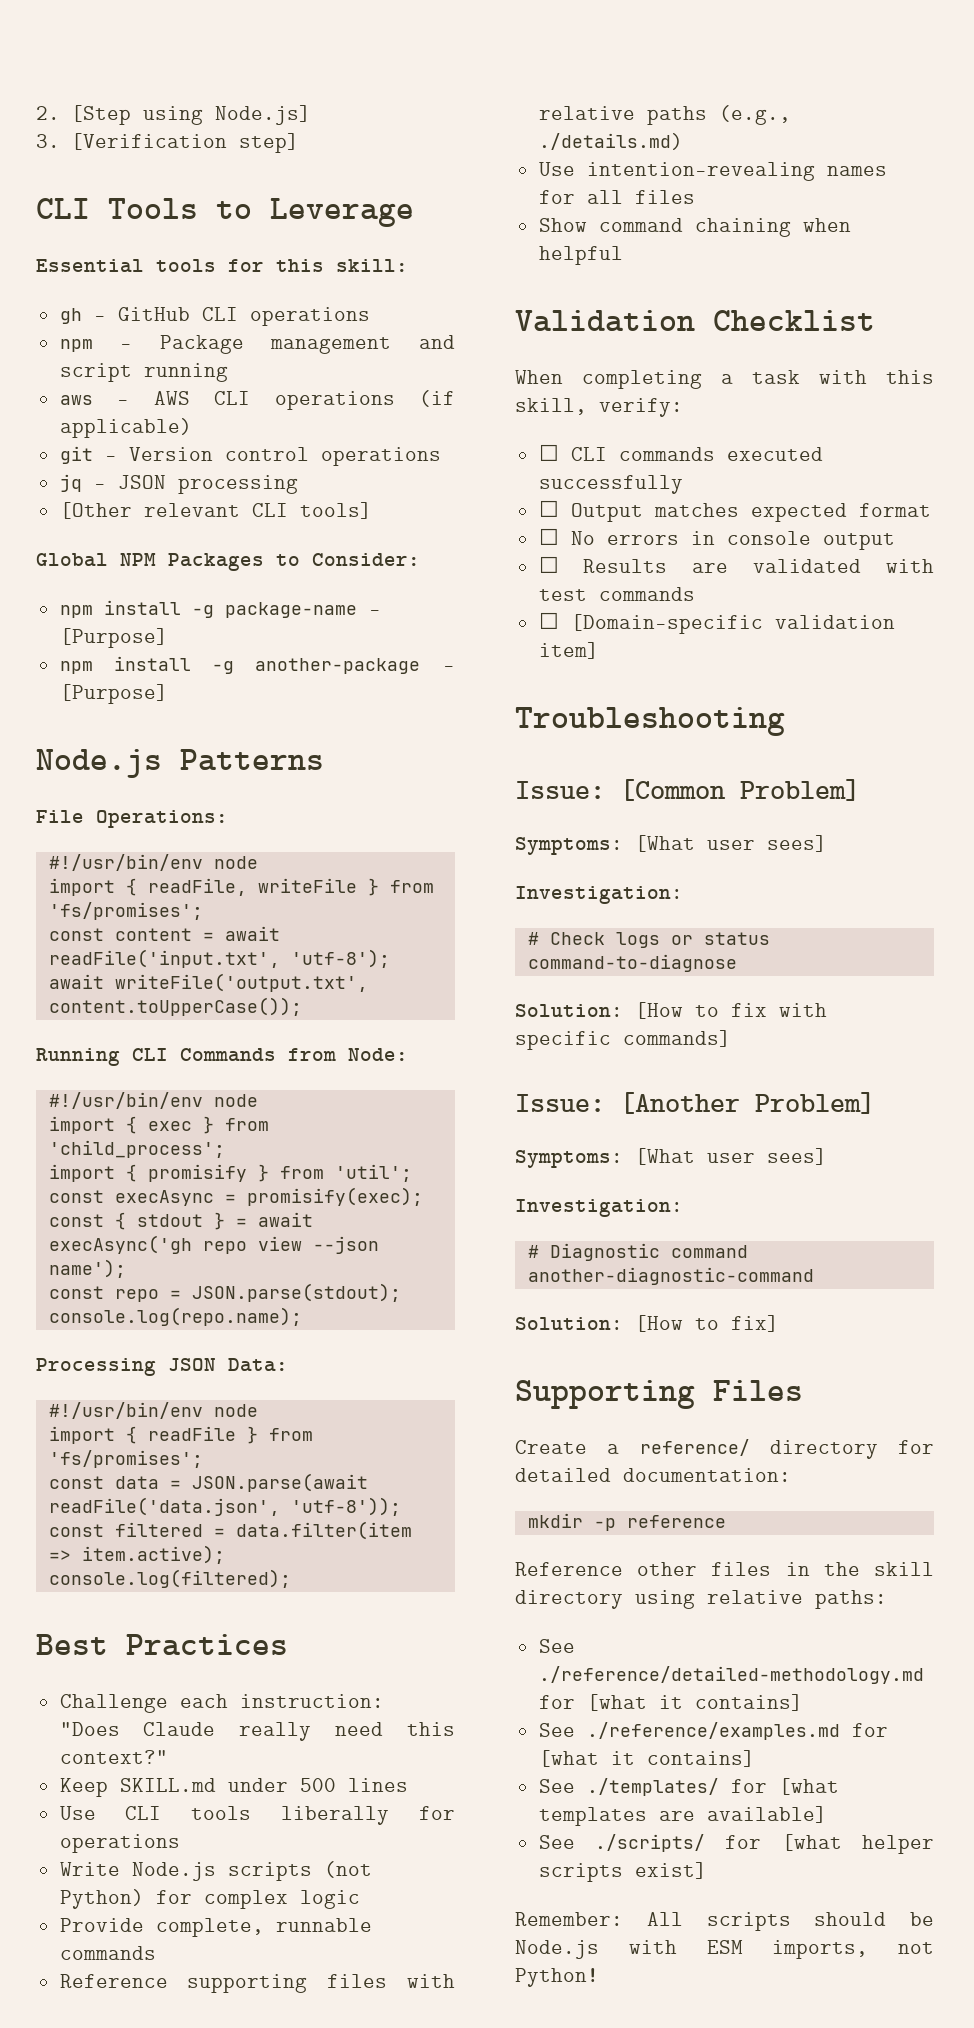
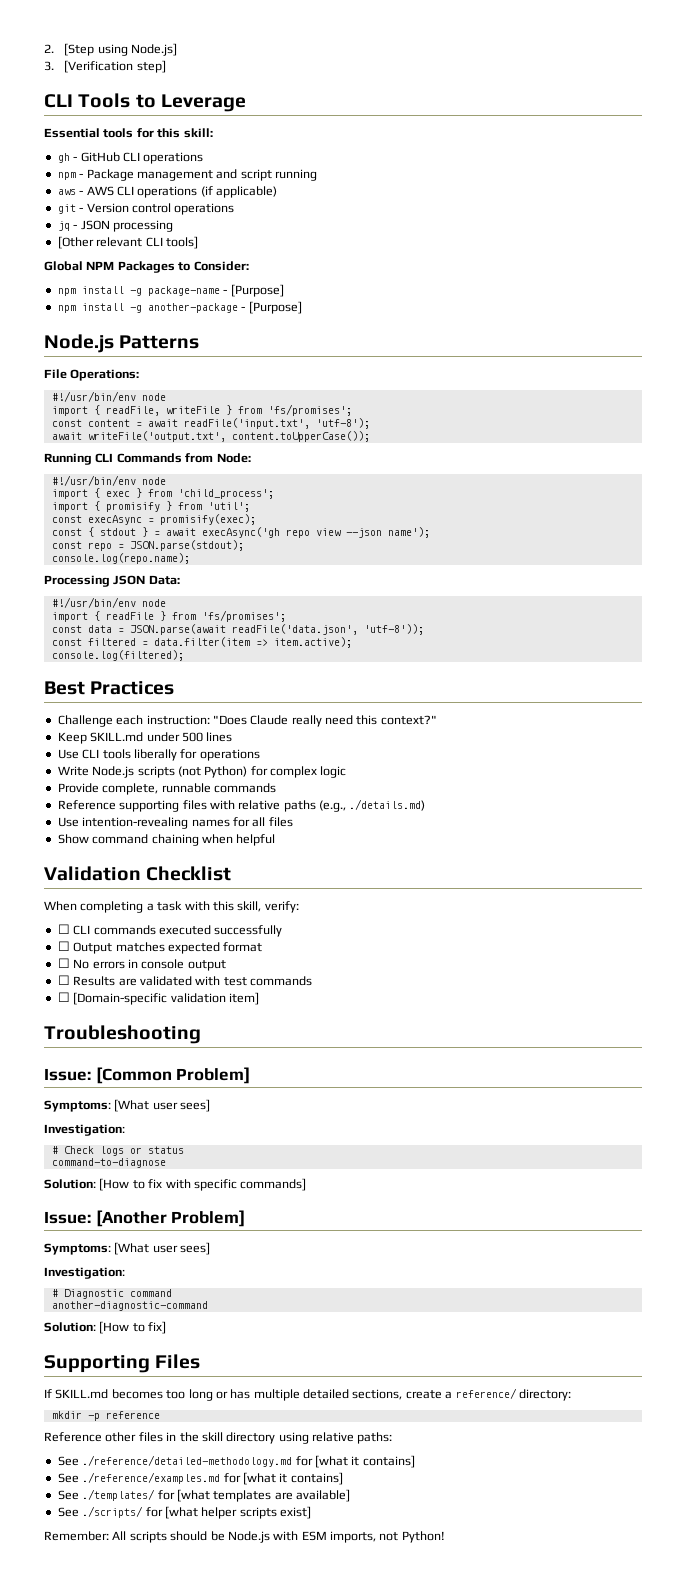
- Create a reference/ directory for detailed documentation:
+ If SKILL.md becomes too long or has multiple detailed sections, create a reference/ directory:

